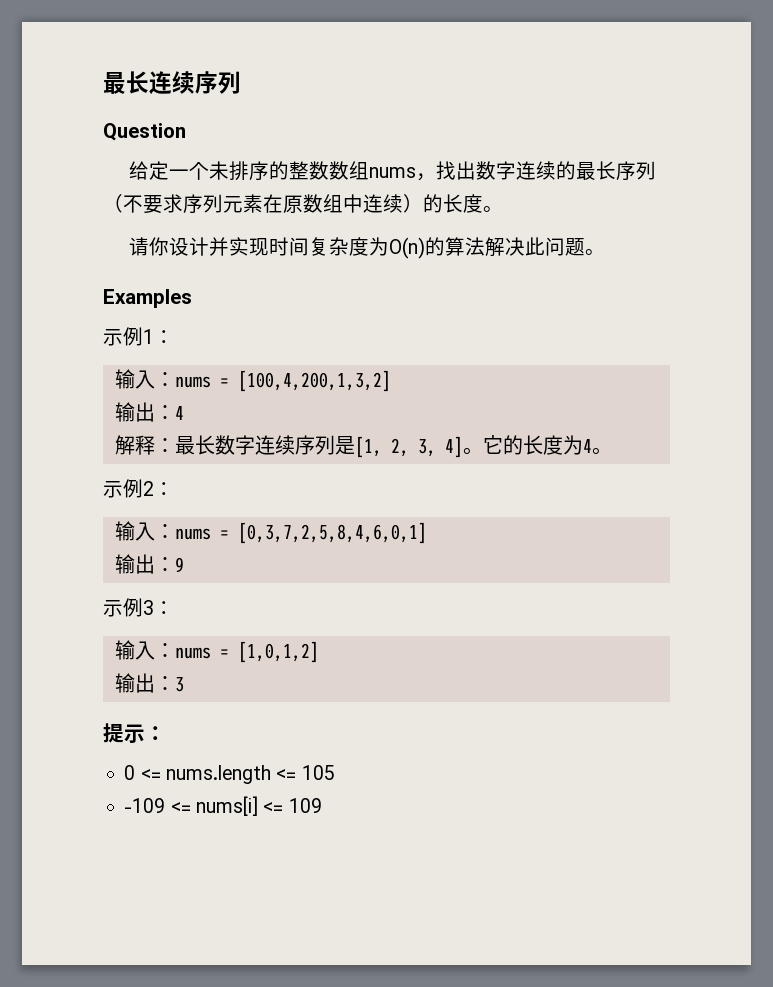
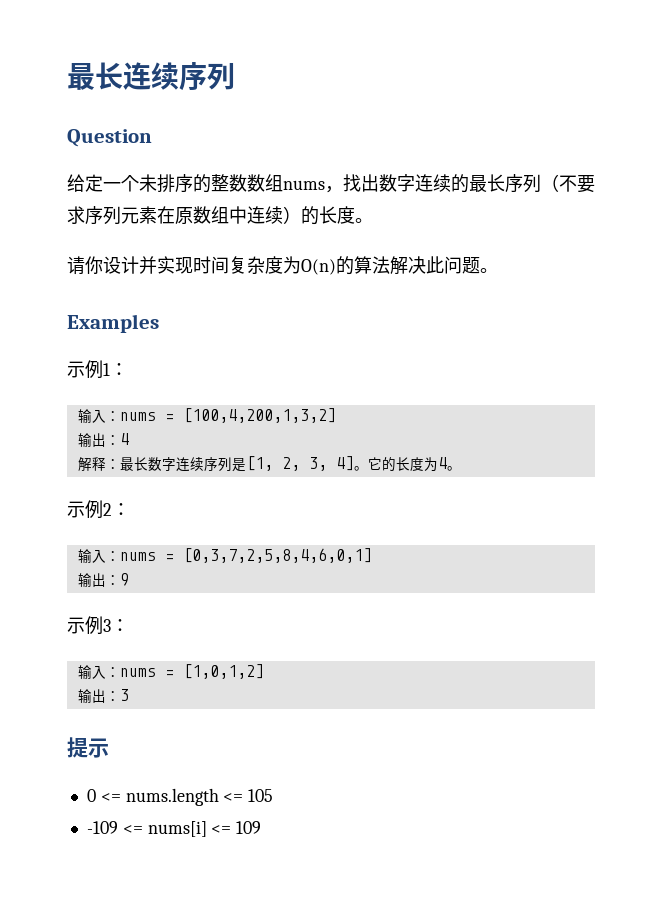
- 提示：
+ 提示

